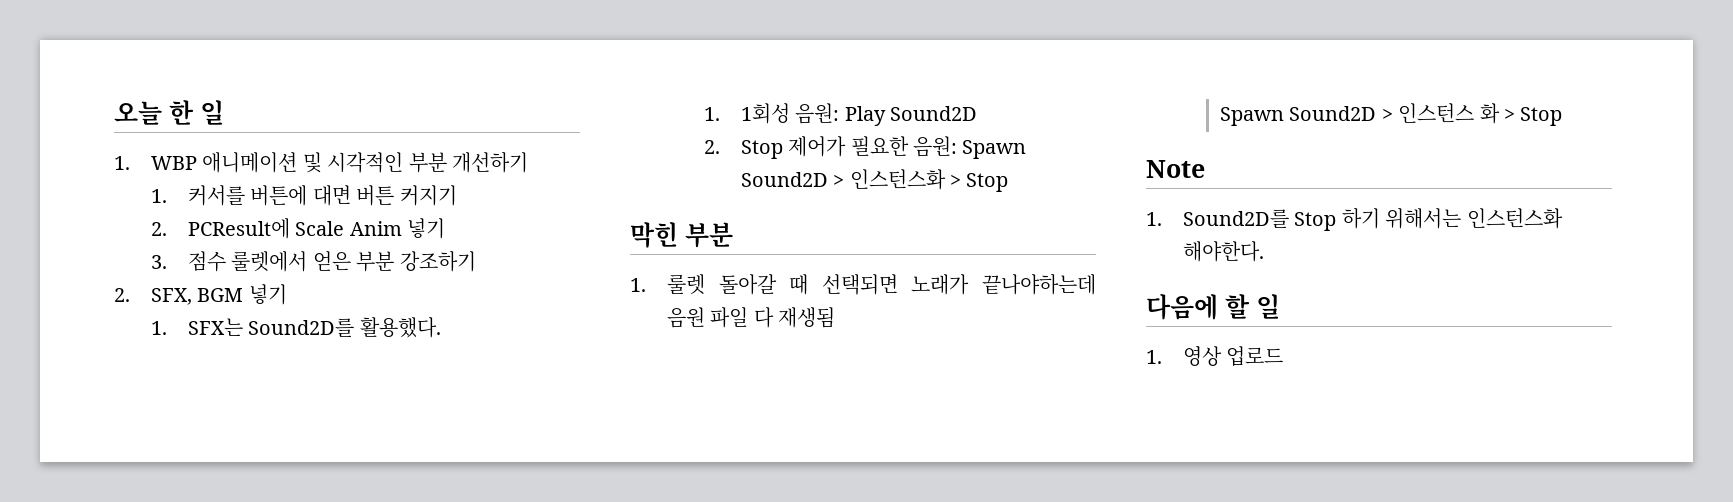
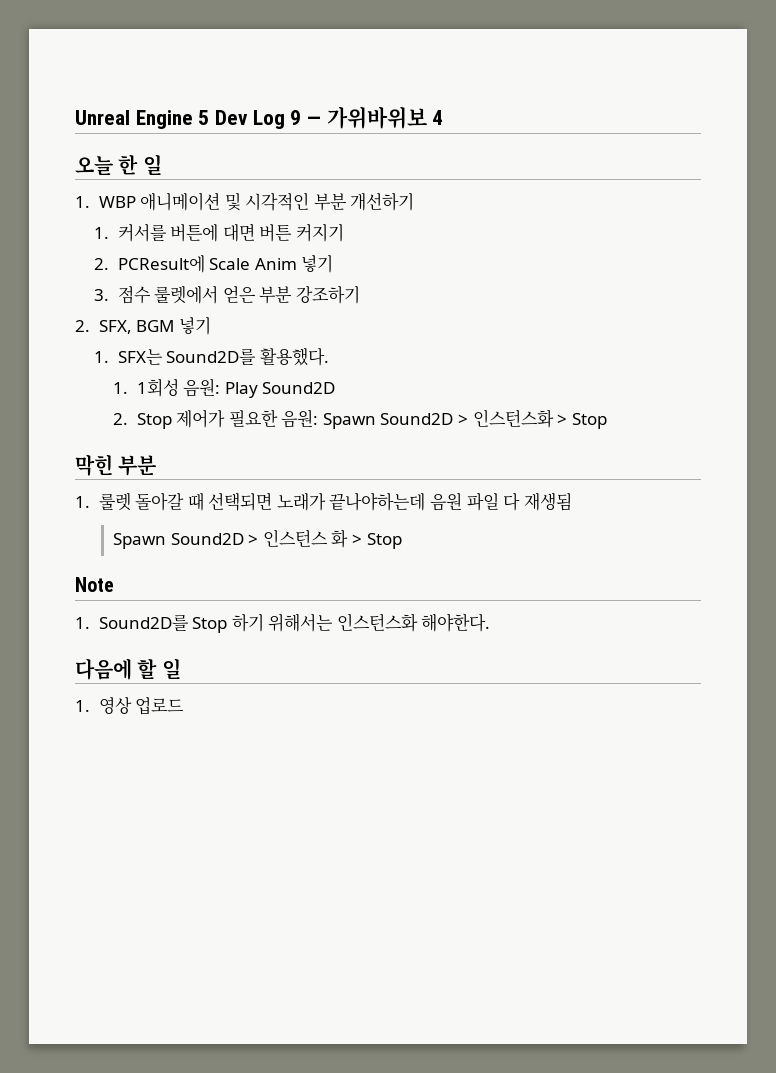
+ Unreal Engine 5 Dev Log 9 ― 가위바위보 4

